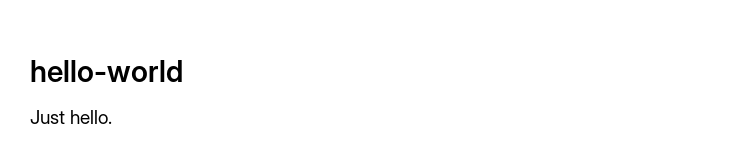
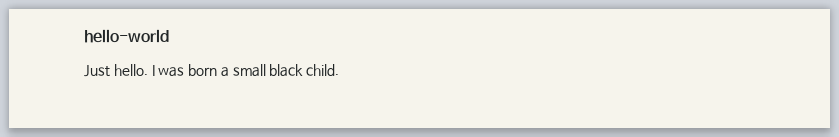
+ I was born a small black child.

